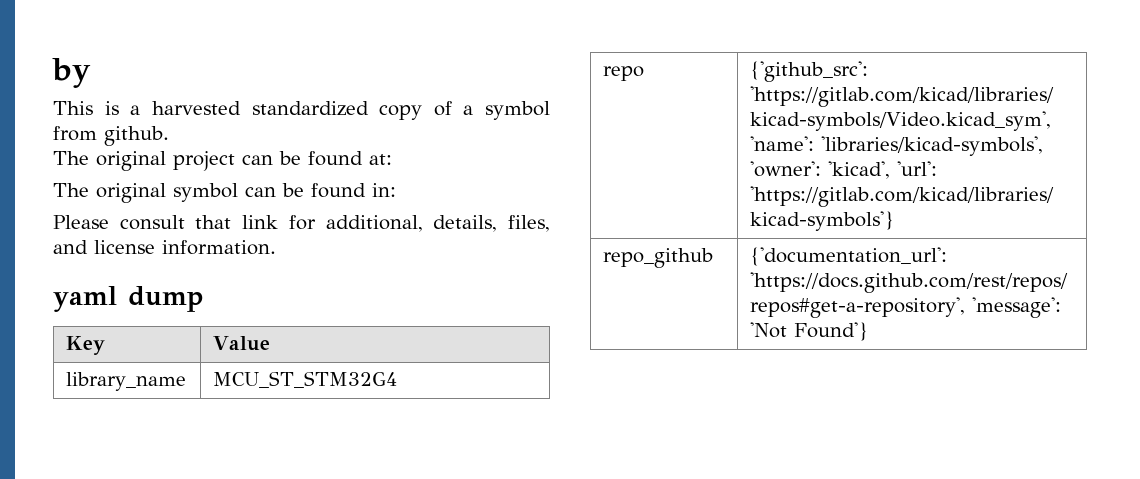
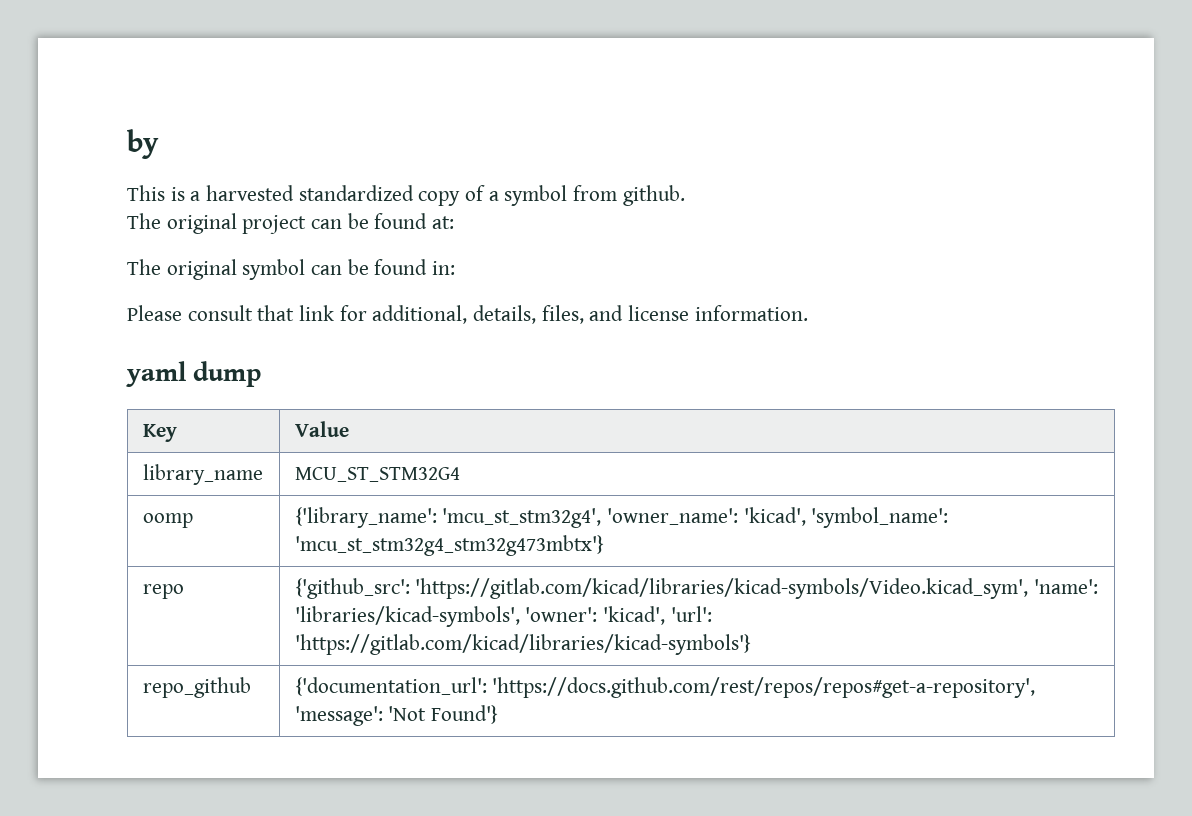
+ oomp | {'library_name': 'mcu_st_stm32g4', 'owner_name': 'kicad', 'symbol_name': 'mcu_st_stm32g4_stm32g473mbtx'}

